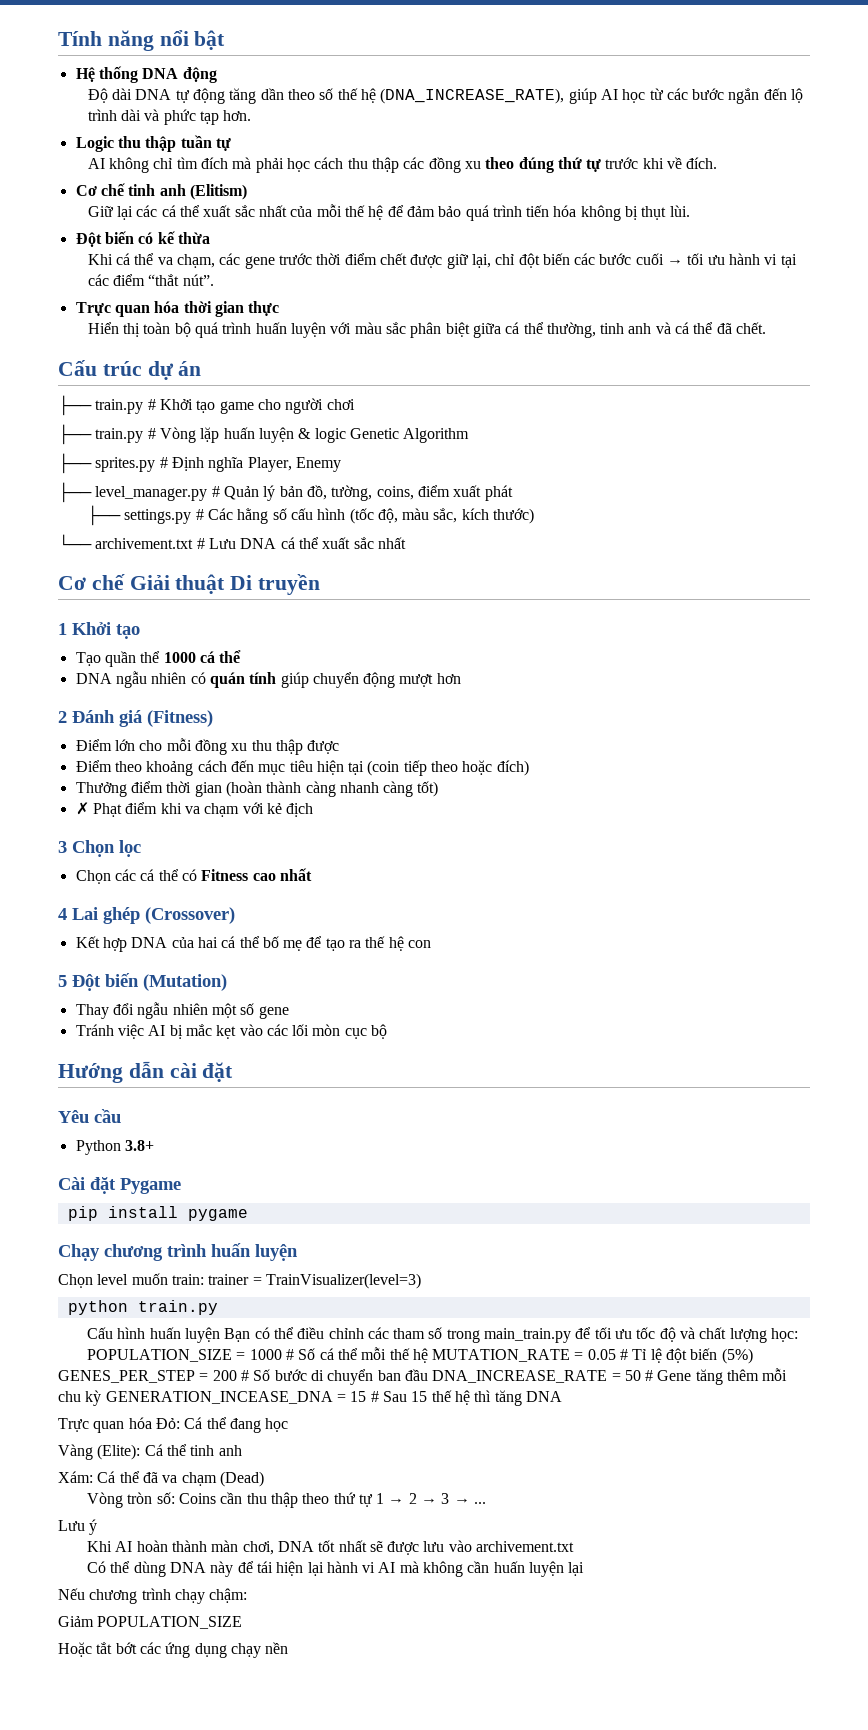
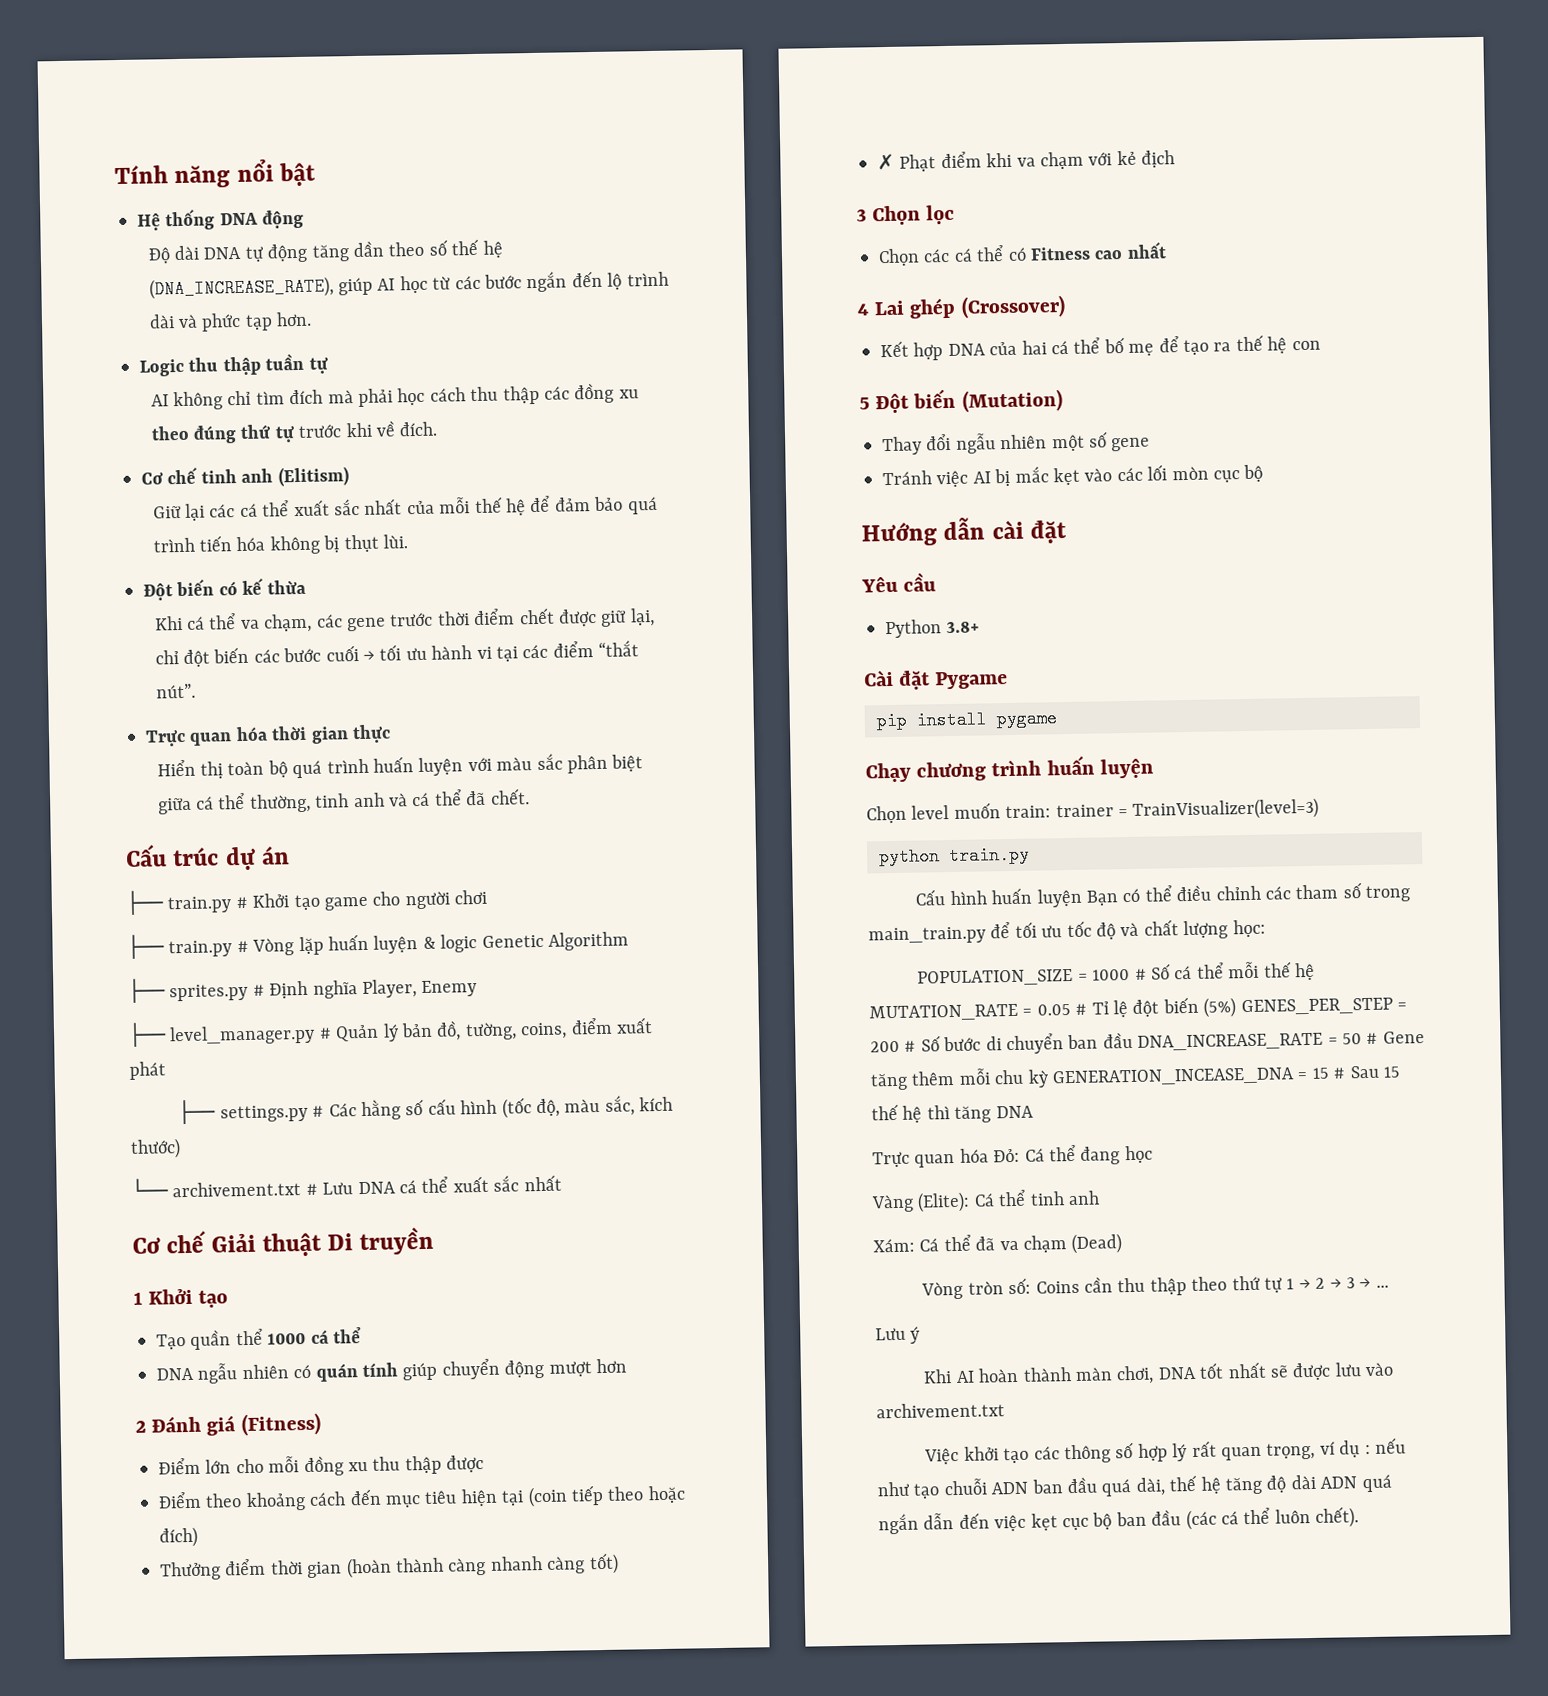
- Có thể dùng DNA này để tái hiện lại hành vi AI mà không cần huấn luyện lại
- Nếu chương trình chạy chậm:
- Giảm POPULATION_SIZE
- Hoặc tắt bớt các ứng dụng chạy nền
+ Việc khởi tạo các thông số hợp lý rất quan trọng, ví dụ : nếu như tạo chuỗi ADN ban đầu quá dài, thế hệ tăng độ dài ADN quá ngắn dẫn đến việc kẹt cục bộ ban đầu (các cá thể luôn chết).

